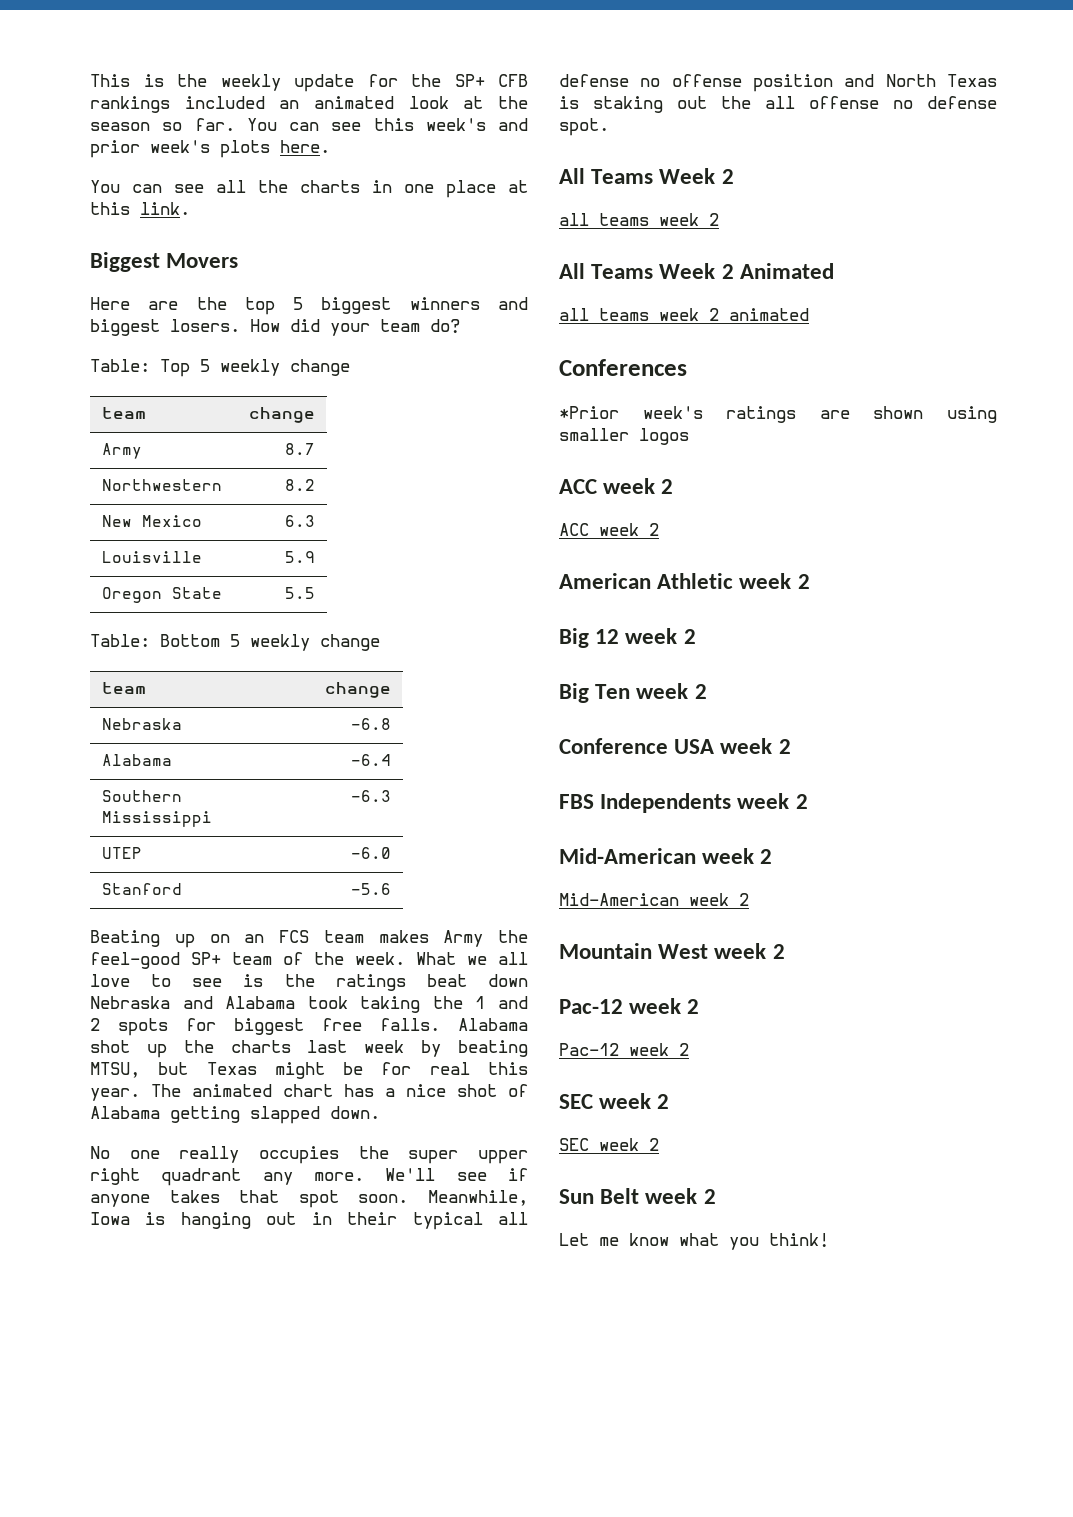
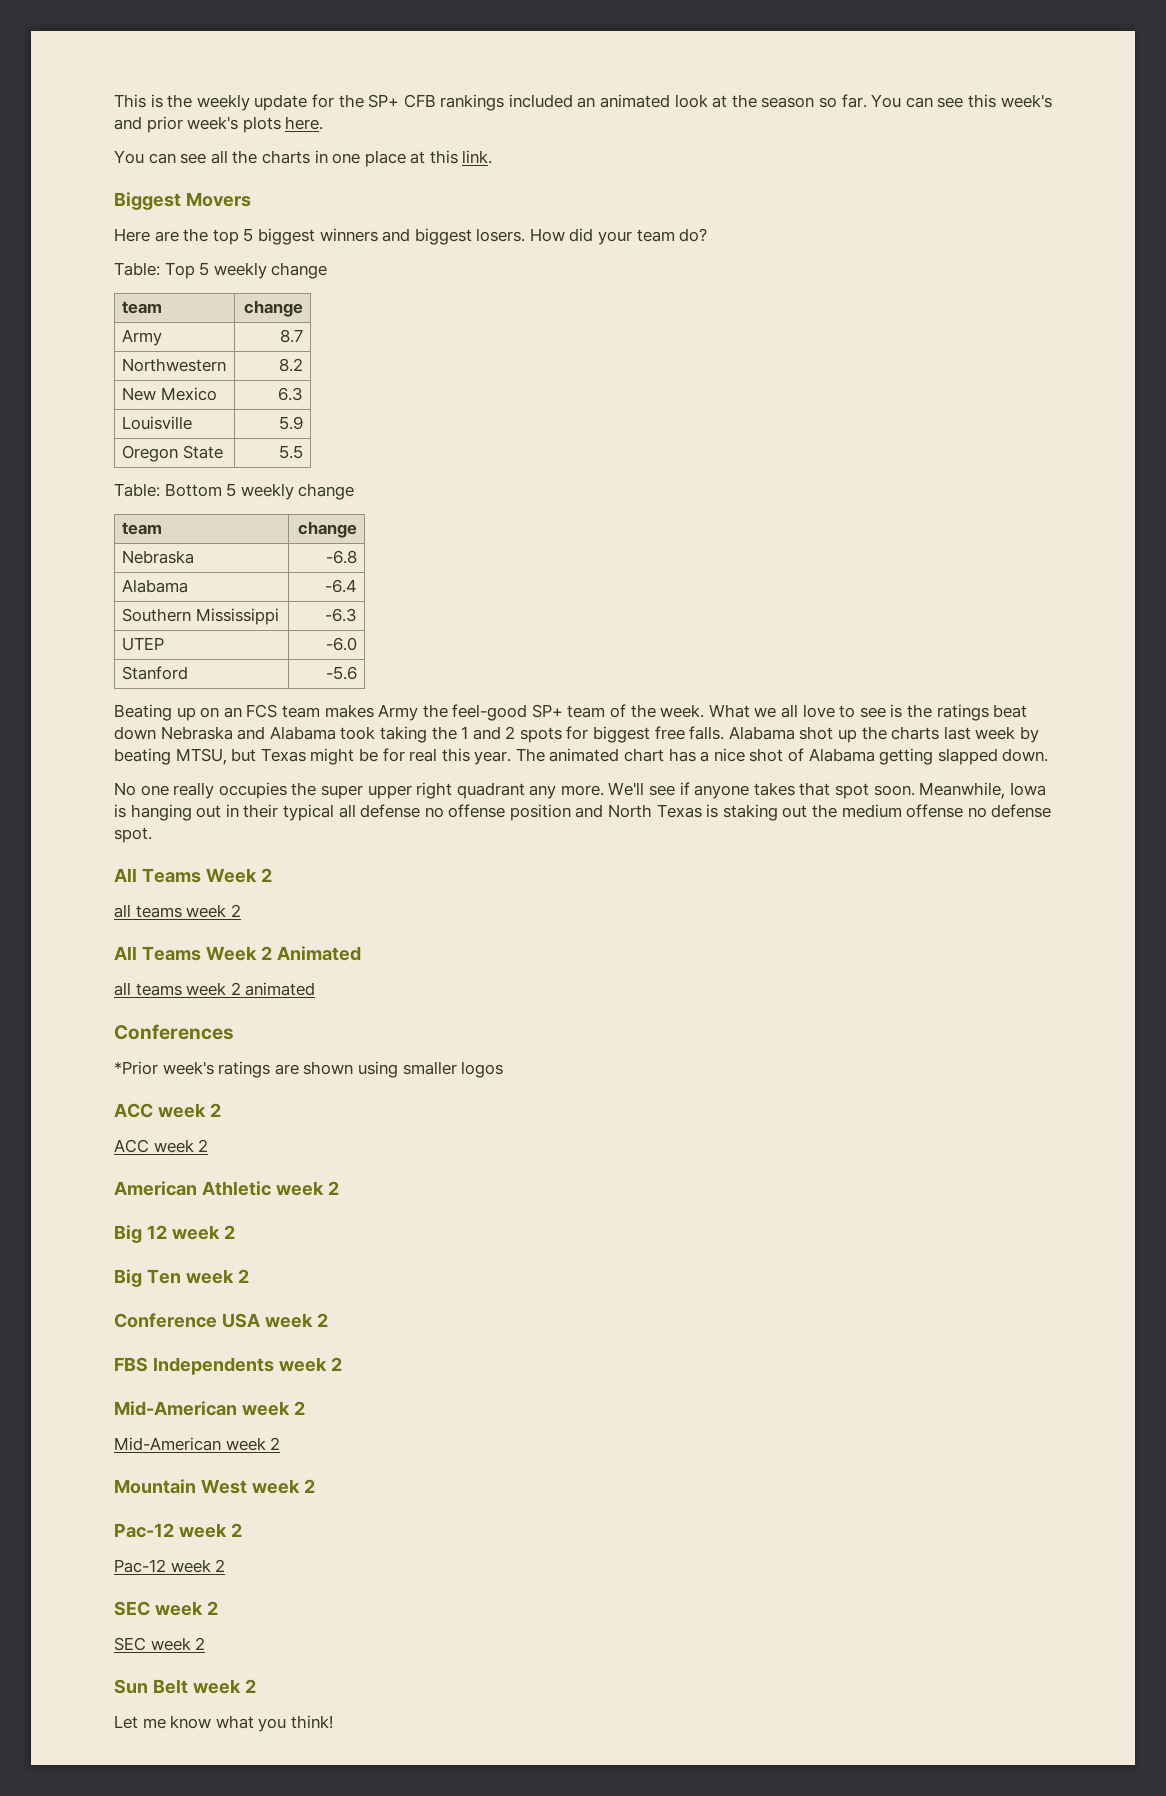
- Meanwhile, Iowa is hanging out in their typical all defense no offense position and North Texas is staking out the all offense no defense spot.
+ Meanwhile, Iowa is hanging out in their typical all defense no offense position and North Texas is staking out the medium offense no defense spot.

